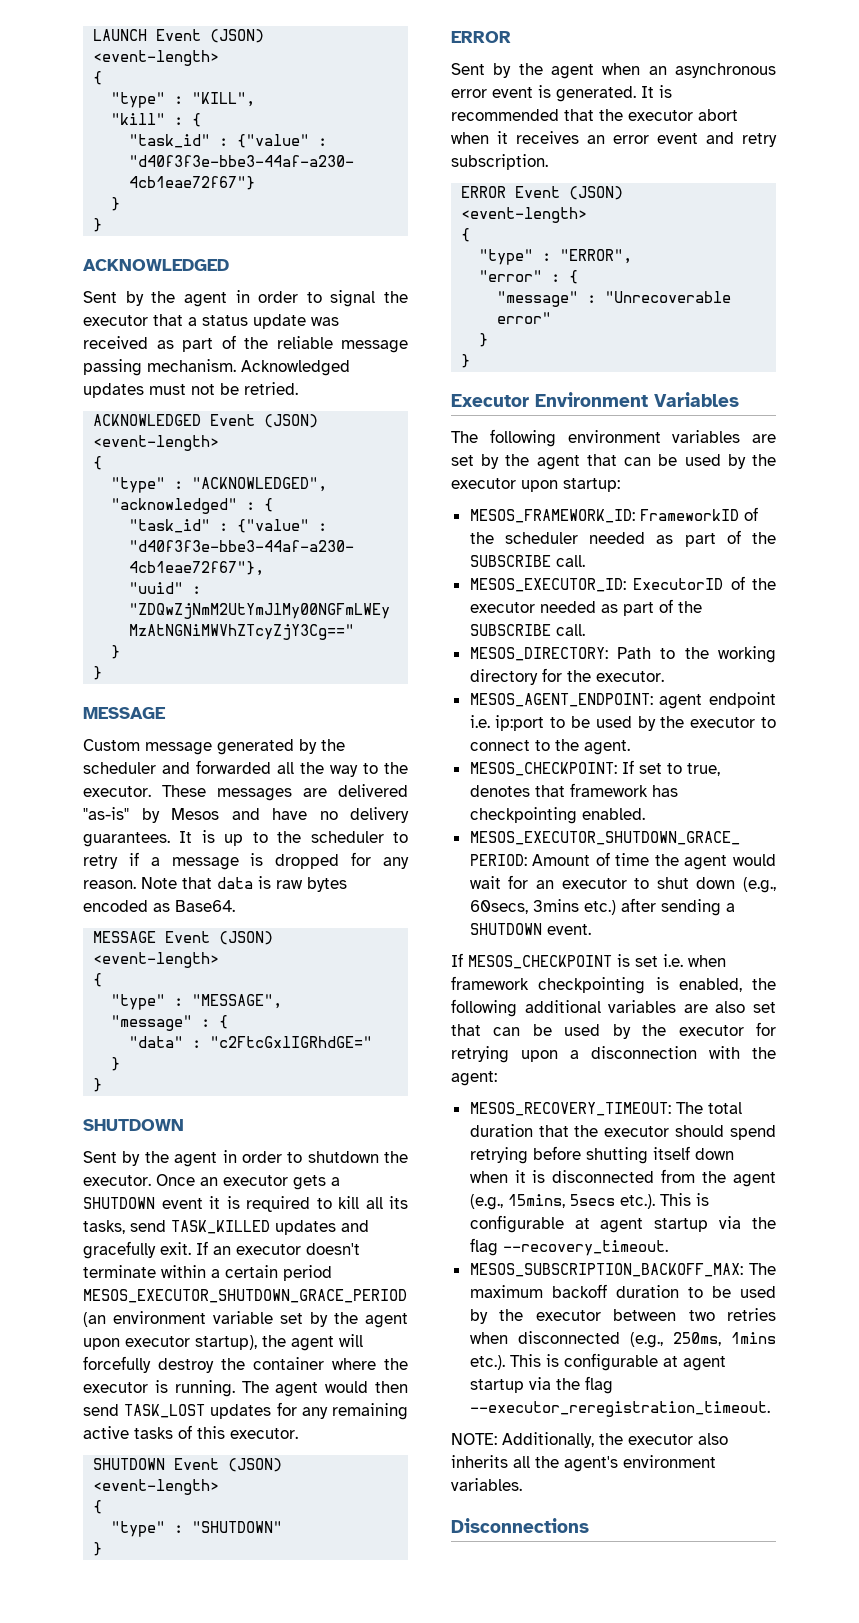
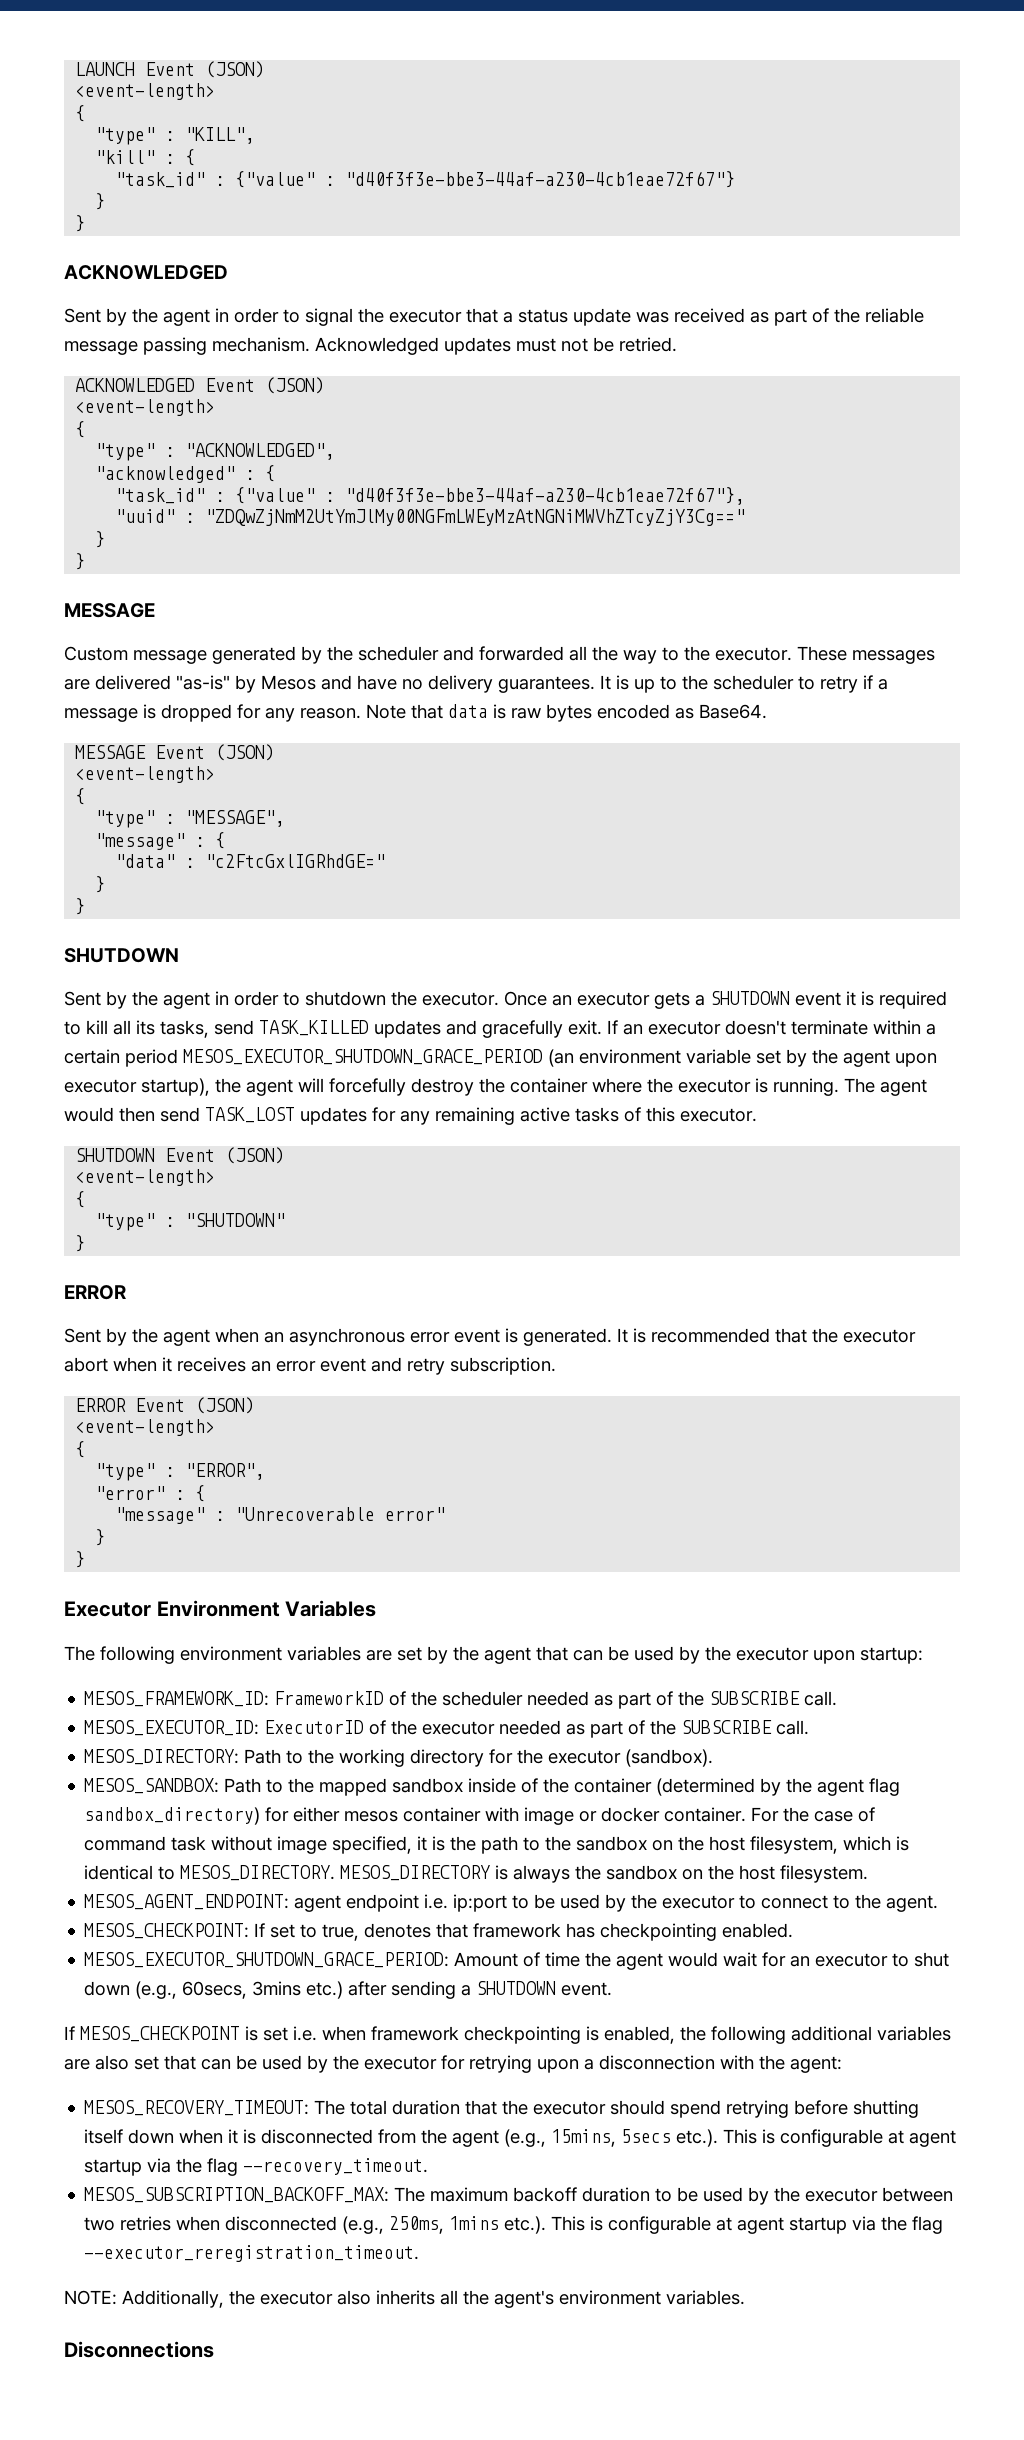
- MESOS_DIRECTORY: Path to the working directory for the executor.
+ MESOS_DIRECTORY: Path to the working directory for the executor (sandbox).
+ MESOS_SANDBOX: Path to the mapped sandbox inside of the container (determined by the agent flag sandbox_directory) for either mesos container with image or docker container. For the case of command task without image specified, it is the path to the sandbox on the host filesystem, which is identical to MESOS_DIRECTORY. MESOS_DIRECTORY is always the sandbox on the host filesystem.

